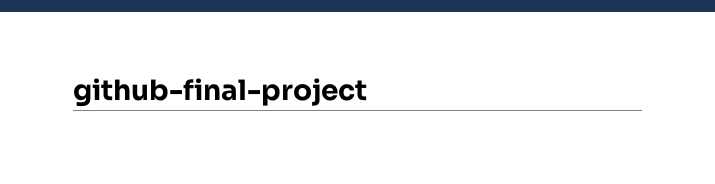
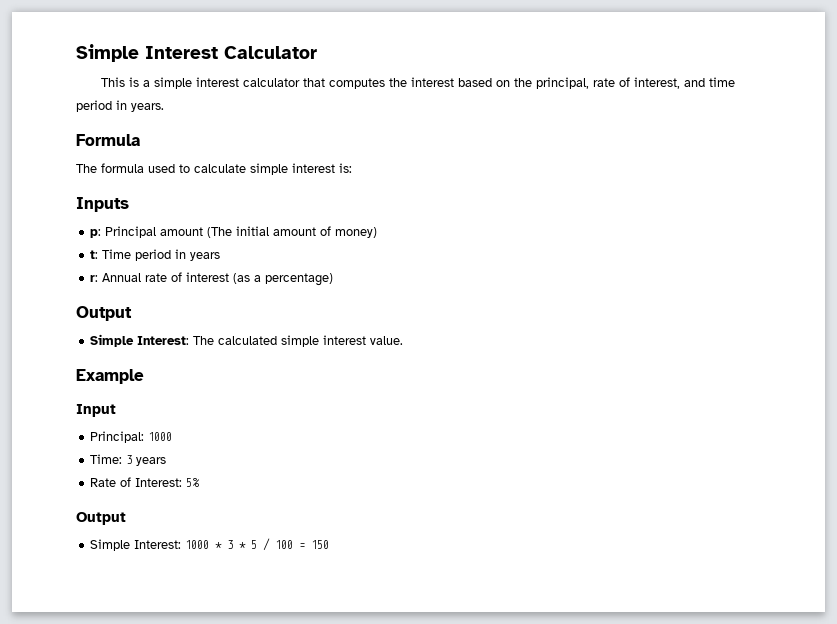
- github-final-project
+ Simple Interest Calculator
+ This is a simple interest calculator that computes the interest based on the principal, rate of interest, and time period in years.
+ Formula
+ The formula used to calculate simple interest is:
+ Inputs
+ p: Principal amount (The initial amount of money)
+ t: Time period in years
+ r: Annual rate of interest (as a percentage)
+ Output
+ Simple Interest: The calculated simple interest value.
+ Example
+ Input
+ Principal: 1000
+ Time: 3 years
+ Rate of Interest: 5%
+ Output
+ Simple Interest: 1000 * 3 * 5 / 100 = 150

